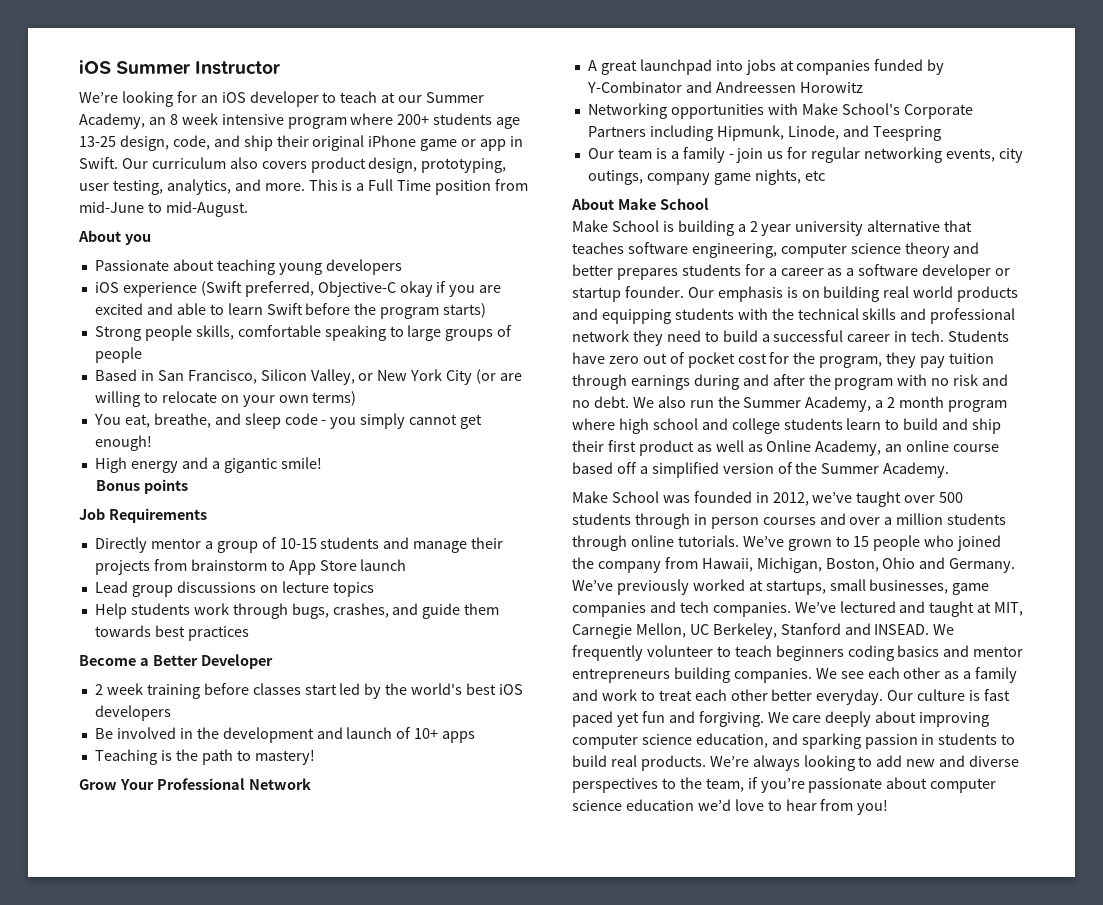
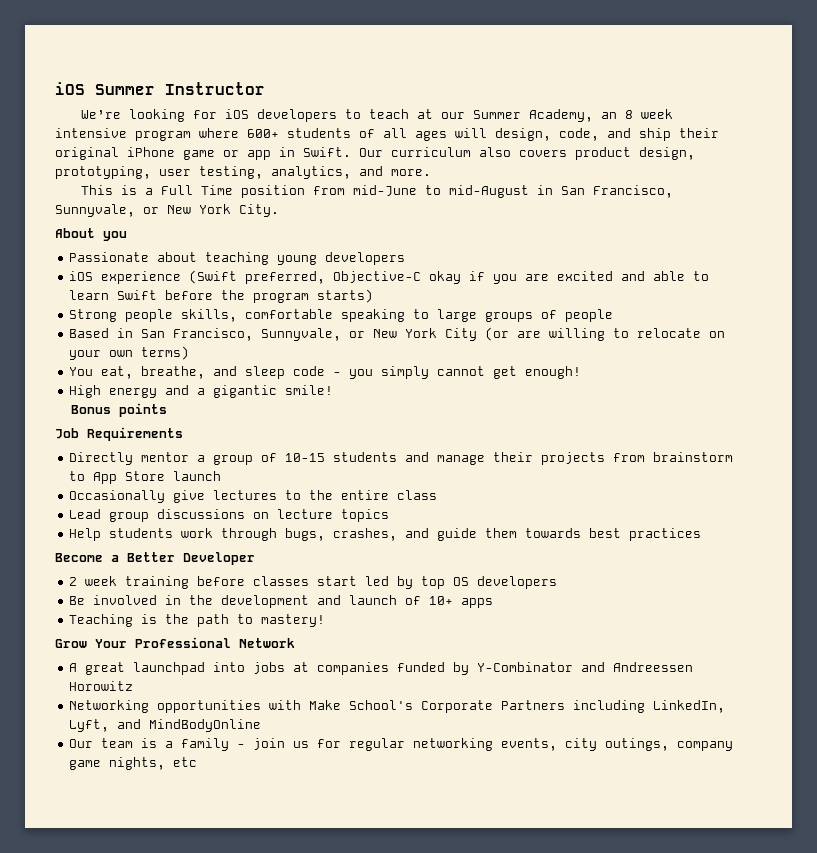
- We’re looking for an iOS developer to teach at our Summer Academy, an 8 week intensive program where 200+ students age 13-25 design, code, and ship their original iPhone game or app in Swift.
+ We’re looking for iOS developers to teach at our Summer Academy, an 8 week intensive program where 600+ students of all ages will design, code, and ship their original iPhone game or app in Swift.
- Our curriculum also covers product design, prototyping, user testing, analytics, and more. This is a Full Time position from mid-June to mid-August.
+ Our curriculum also covers product design, prototyping, user testing, analytics, and more.
+ This is a Full Time position from mid-June to mid-August in San Francisco, Sunnyvale, or New York City.
- Based in San Francisco, Silicon Valley, or New York City (or are willing to relocate on your own terms)
+ Based in San Francisco, Sunnyvale, or New York City (or are willing to relocate on your own terms)
+ Occasionally give lectures to the entire class
- 2 week training before classes start led by the world's best iOS developers
+ 2 week training before classes start led by top OS developers
- Networking opportunities with Make School's Corporate Partners including Hipmunk, Linode, and Teespring
+ Networking opportunities with Make School's Corporate Partners including LinkedIn, Lyft, and MindBodyOnline
- About Make School
- Make School is building a 2 year university alternative that teaches software engineering, computer science theory and better prepares students for a career as a software developer or startup founder. Our emphasis is on building real world products and equipping students with the technical skills and professional network they need to build a successful career in tech. Students have zero out of pocket cost for the program, they pay tuition through earnings during and after the program with no risk and no debt. We also run the Summer Academy, a 2 month program where high school and college students learn to build and ship their first product as well as Online Academy, an online course based off a simplified version of the Summer Academy.
- Make School was founded in 2012, we’ve taught over 500 students through in person courses and over a million students through online tutorials. We’ve grown to 15 people who joined the company from Hawaii, Michigan, Boston, Ohio and Germany. We’ve previously worked at startups, small businesses, game companies and tech companies. We’ve lectured and taught at MIT, Carnegie Mellon, UC Berkeley, Stanford and INSEAD. We frequently volunteer to teach beginners coding basics and mentor entrepreneurs building companies. We see each other as a family and work to treat each other better everyday. Our culture is fast paced yet fun and forgiving. We care deeply about improving computer science education, and sparking passion in students to build real products. We’re always looking to add new and diverse perspectives to the team, if you’re passionate about computer science education we’d love to hear from you!

